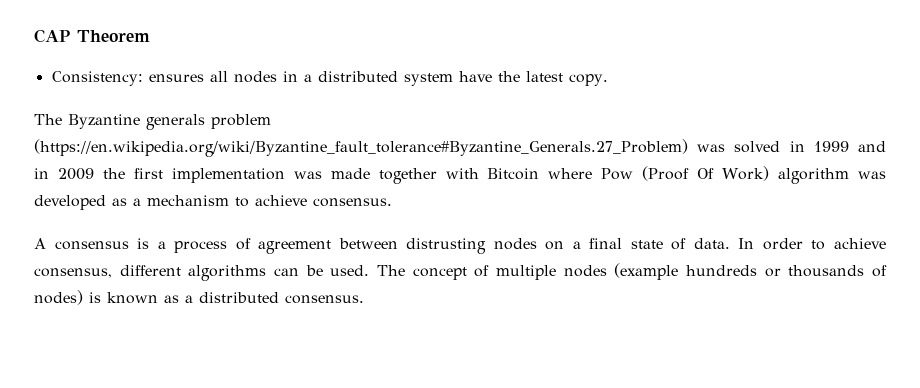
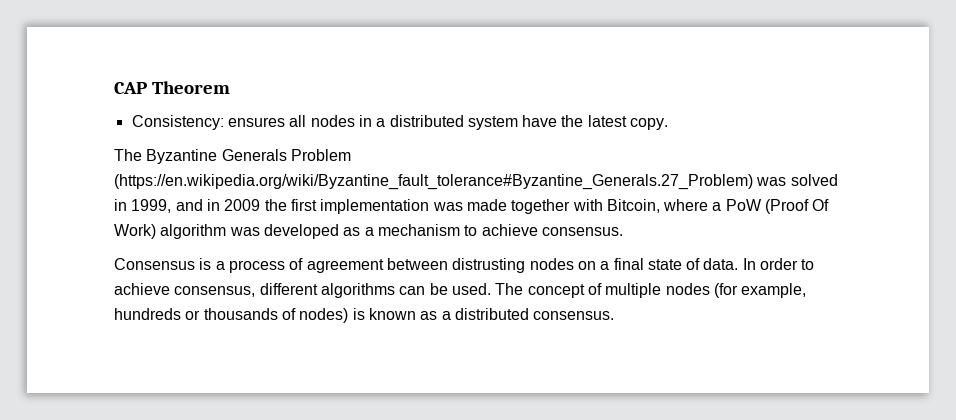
- The Byzantine generals problem (https://en.wikipedia.org/wiki/Byzantine_fault_tolerance#Byzantine_Generals.27_Problem) was solved in 1999 and in 2009 the first implementation was made together with Bitcoin where Pow (Proof Of Work) algorithm was developed as a mechanism to achieve consensus.
+ The Byzantine Generals Problem (https://en.wikipedia.org/wiki/Byzantine_fault_tolerance#Byzantine_Generals.27_Problem) was solved in 1999, and in 2009 the first implementation was made together with Bitcoin, where a PoW (Proof Of Work) algorithm was developed as a mechanism to achieve consensus.
- A consensus is a process of agreement between distrusting nodes on a final state of data.
+ Consensus is a process of agreement between distrusting nodes on a final state of data.
- The concept of multiple nodes (example hundreds or thousands of nodes) is known as a distributed consensus.
+ The concept of multiple nodes (for example, hundreds or thousands of nodes) is known as a distributed consensus.

